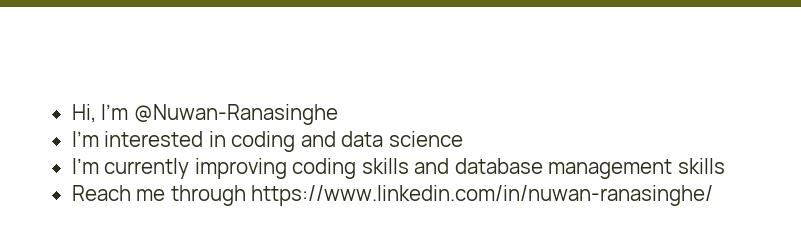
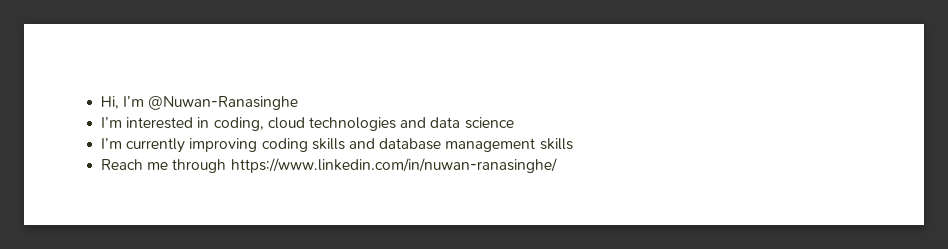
- I’m interested in coding and data science
+ I’m interested in coding, cloud technologies and data science

